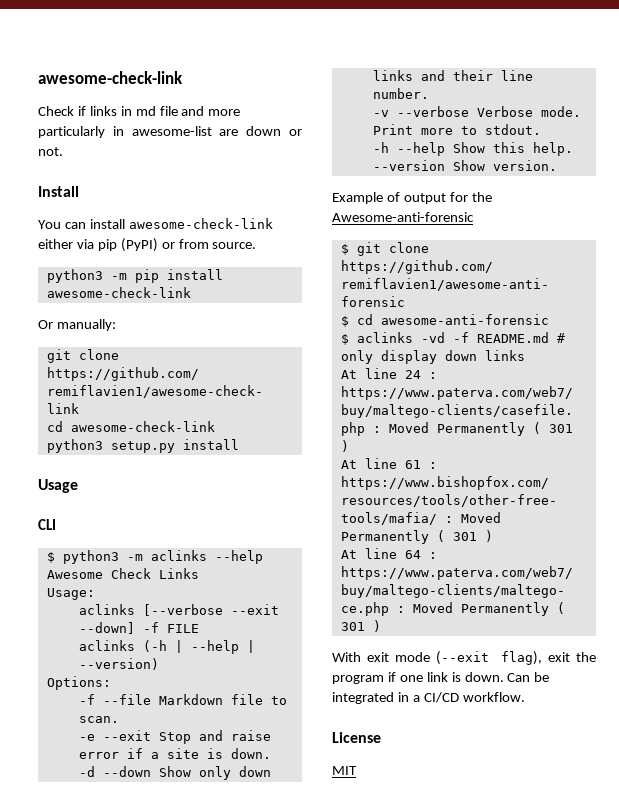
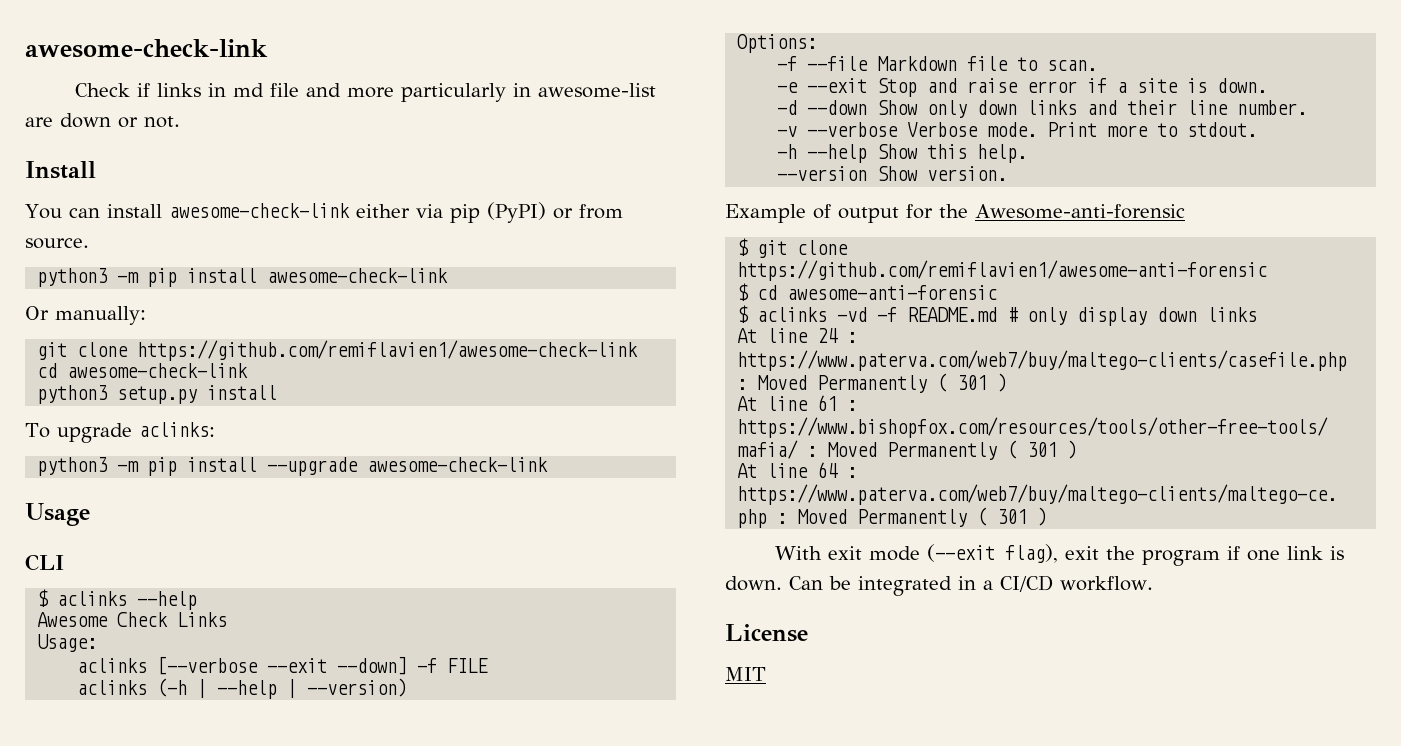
+ To upgrade aclinks:
+ python3 -m pip install --upgrade awesome-check-link
- $ python3 -m aclinks --help
+ $ aclinks --help

